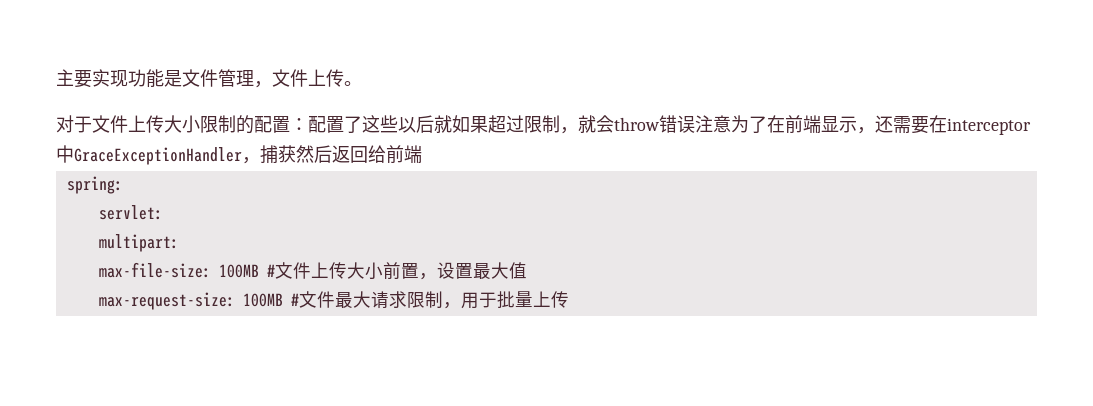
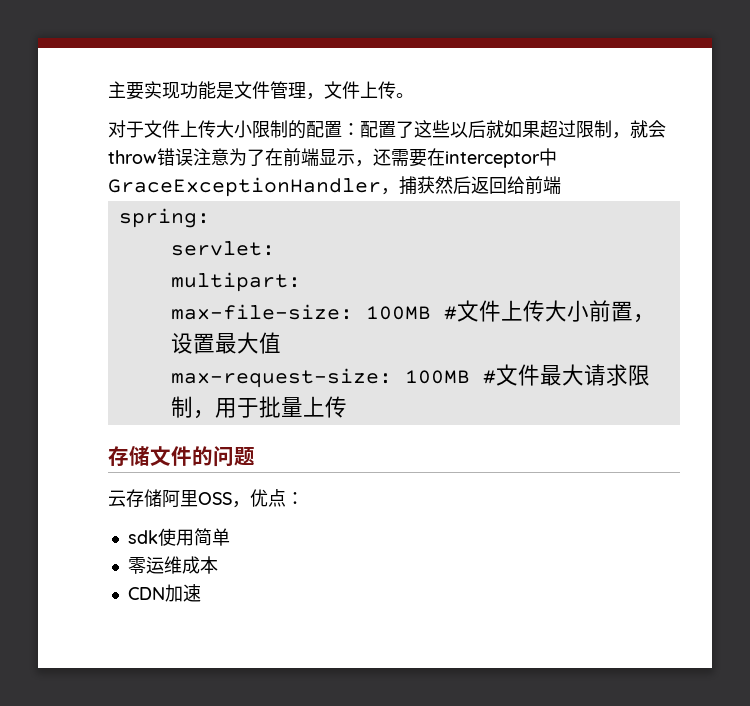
+ 存储文件的问题
+ 云存储阿里OSS，优点：
+ sdk使用简单
+ 零运维成本
+ CDN加速

